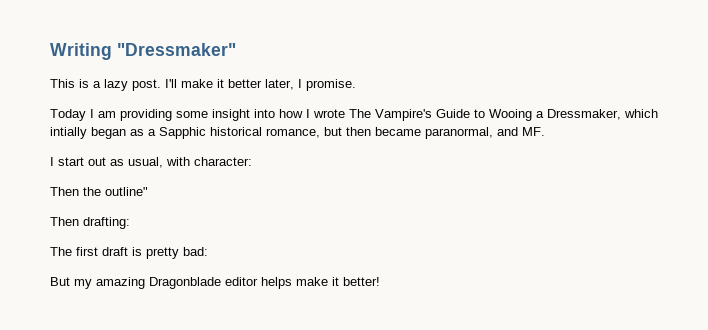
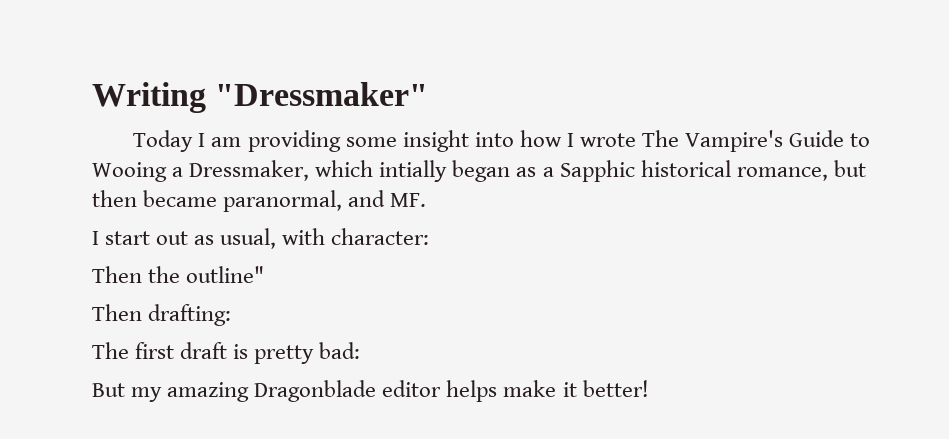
- This is a lazy post. I'll make it better later, I promise.

